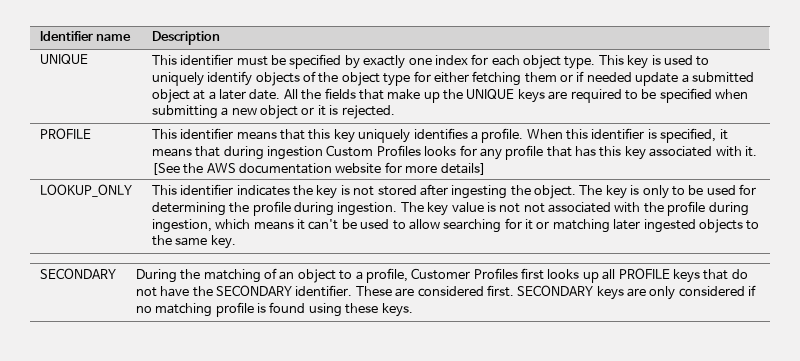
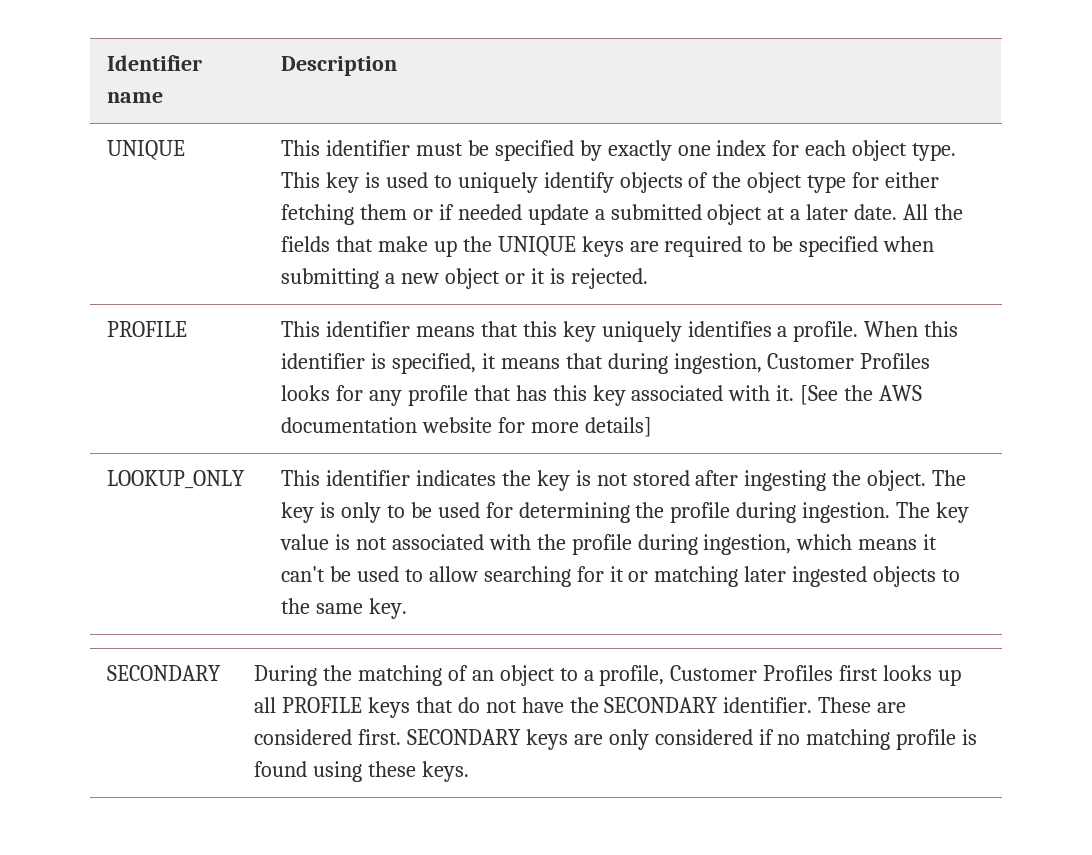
- When this identifier is specified, it means that during ingestion Custom Profiles looks for any profile that has this key associated with it.
+ When this identifier is specified, it means that during ingestion, Customer Profiles looks for any profile that has this key associated with it.
- The key value is not not associated with the profile during ingestion, which means it can't be used to allow searching for it or matching later ingested objects to the same key.
+ The key value is not associated with the profile during ingestion, which means it can't be used to allow searching for it or matching later ingested objects to the same key.

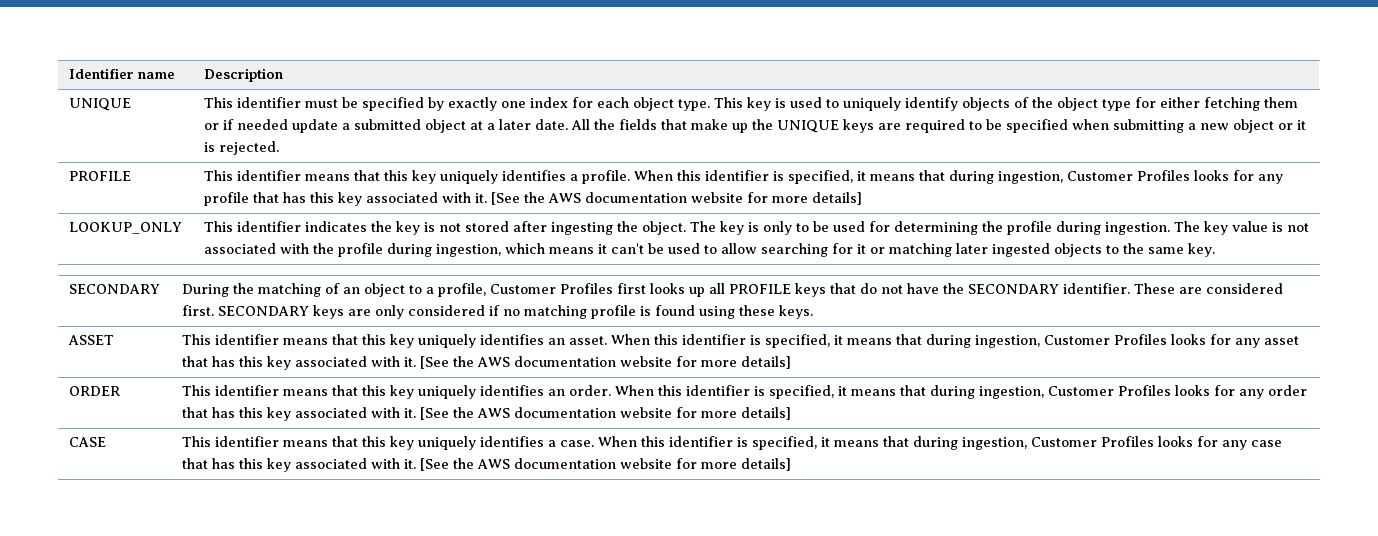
+ ASSET | This identifier means that this key uniquely identifies an asset. When this identifier is specified, it means that during ingestion, Customer Profiles looks for any asset that has this key associated with it. [See the AWS documentation website for more details]
+ ORDER | This identifier means that this key uniquely identifies an order. When this identifier is specified, it means that during ingestion, Customer Profiles looks for any order that has this key associated with it. [See the AWS documentation website for more details]
+ CASE | This identifier means that this key uniquely identifies a case. When this identifier is specified, it means that during ingestion, Customer Profiles looks for any case that has this key associated with it. [See the AWS documentation website for more details]

